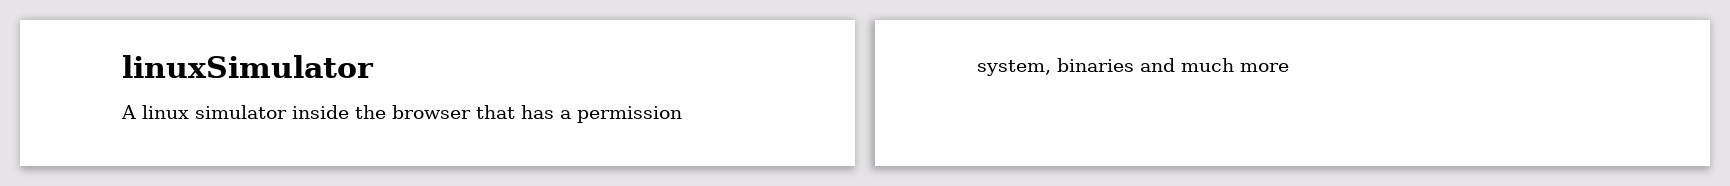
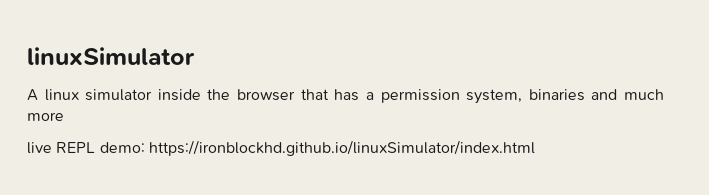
+ live REPL demo: https://ironblockhd.github.io/linuxSimulator/index.html

